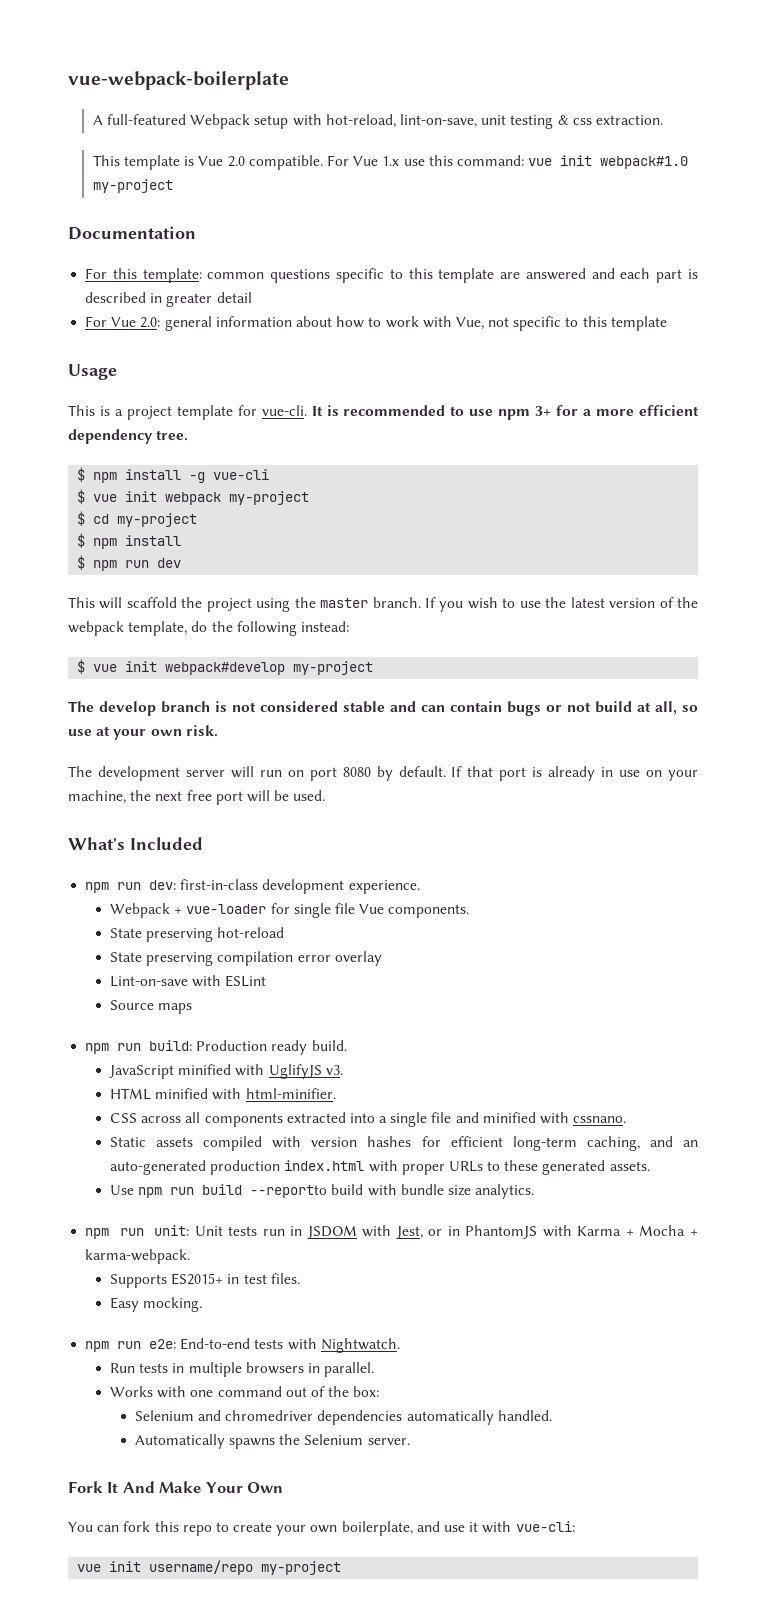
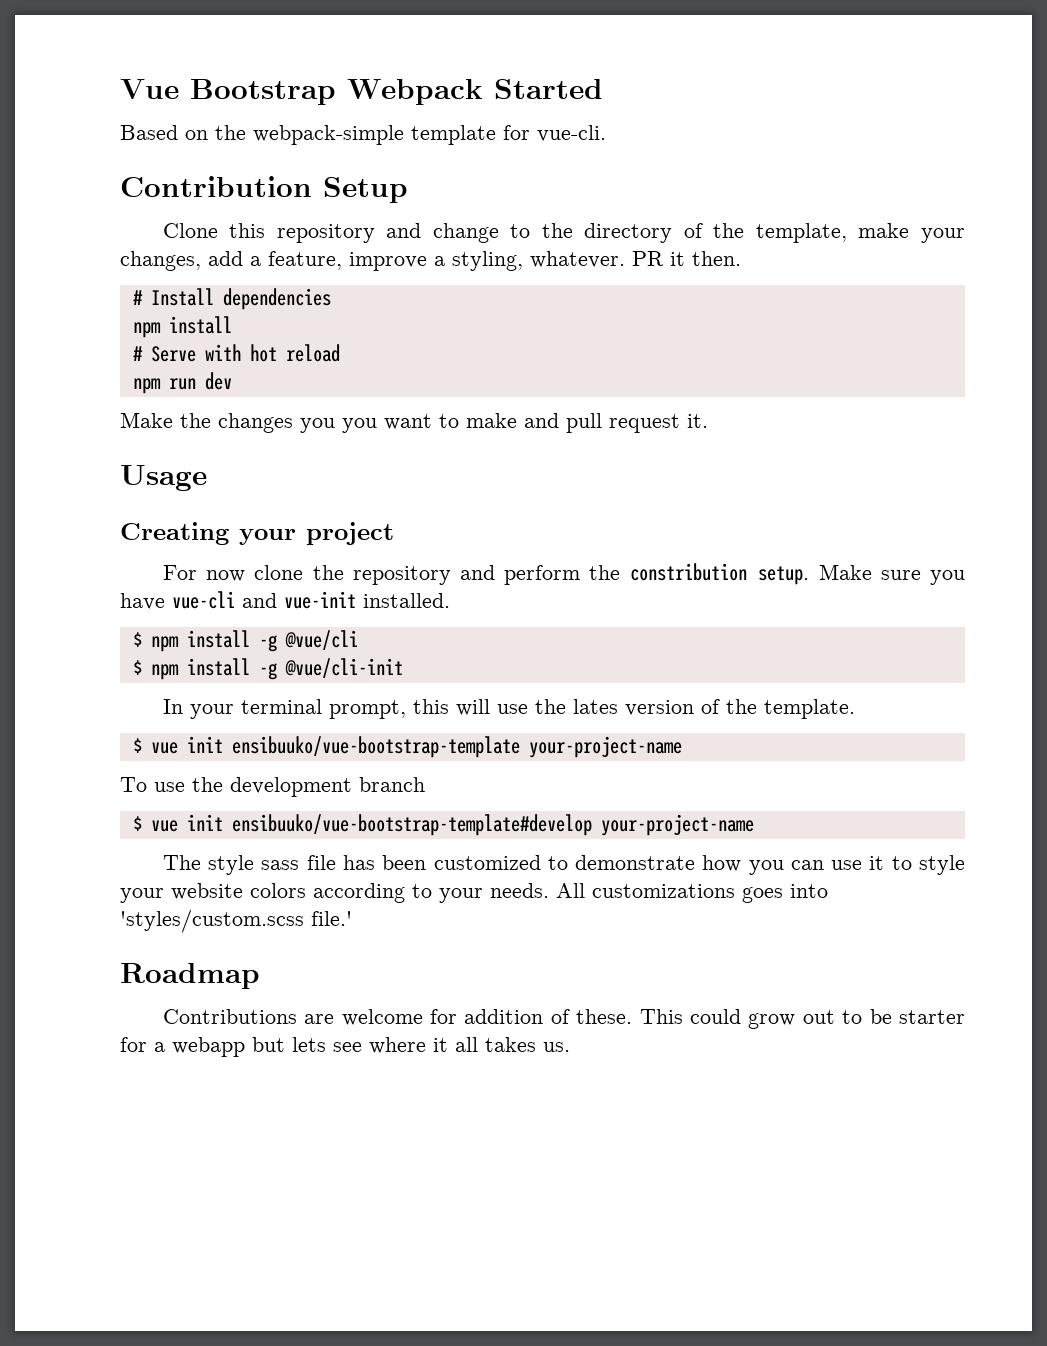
- vue-webpack-boilerplate
- A full-featured Webpack setup with hot-reload, lint-on-save, unit testing & css extraction.
- This template is Vue 2.0 compatible. For Vue 1.x use this command: vue init webpack#1.0 my-project
- Documentation
- For this template: common questions specific to this template are answered and each part is described in greater detail
- For Vue 2.0: general information about how to work with Vue, not specific to this template
+ Vue Bootstrap Webpack Started
+ Based on the webpack-simple template for vue-cli.
+ Contribution Setup
+ Clone this repository and change to the directory of the template, make your changes, add a feature, improve a styling, whatever. PR it then.
+ # Install dependencies
+ npm install
+ # Serve with hot reload
+ npm run dev
+ Make the changes you you want to make and pull request it.
  Usage
- This is a project template for vue-cli. It is recommended to use npm 3+ for a more efficient dependency tree.
- $ npm install -g vue-cli
- $ vue init webpack my-project
- $ cd my-project
- $ npm install
- $ npm run dev
- This will scaffold the project using the master branch. If you wish to use the latest version of the webpack template, do the following instead:
- $ vue init webpack#develop my-project
- The develop branch is not considered stable and can contain bugs or not build at all, so use at your own risk.
- The development server will run on port 8080 by default. If that port is already in use on your machine, the next free port will be used.
- What's Included
- npm run dev: first-in-class development experience.
- Webpack + vue-loader for single file Vue components.
- State preserving hot-reload
- State preserving compilation error overlay
- Lint-on-save with ESLint
- Source maps
- npm run build: Production ready build.
- JavaScript minified with UglifyJS v3.
- HTML minified with html-minifier.
- CSS across all components extracted into a single file and minified with cssnano.
- Static assets compiled with version hashes for efficient long-term caching, and an auto-generated production index.html with proper URLs to these generated assets.
- Use npm run build --reportto build with bundle size analytics.
- npm run unit: Unit tests run in JSDOM with Jest, or in PhantomJS with Karma + Mocha + karma-webpack.
- Supports ES2015+ in test files.
- Easy mocking.
- npm run e2e: End-to-end tests with Nightwatch.
- Run tests in multiple browsers in parallel.
- Works with one command out of the box:
- Selenium and chromedriver dependencies automatically handled.
- Automatically spawns the Selenium server.
- Fork It And Make Your Own
- You can fork this repo to create your own boilerplate, and use it with vue-cli:
- vue init username/repo my-project
+ Creating your project
+ For now clone the repository and perform the constribution setup. Make sure you have vue-cli and vue-init installed.
+ $ npm install -g @vue/cli
+ $ npm install -g @vue/cli-init
+ In your terminal prompt, this will use the lates version of the template.
+ $ vue init ensibuuko/vue-bootstrap-template your-project-name
+ To use the development branch
+ $ vue init ensibuuko/vue-bootstrap-template#develop your-project-name
+ The style sass file has been customized to demonstrate how you can use it to style your website colors according to your needs. All customizations goes into 'styles/custom.scss file.'
+ Roadmap
+ Contributions are welcome for addition of these. This could grow out to be starter for a webapp but lets see where it all takes us.

